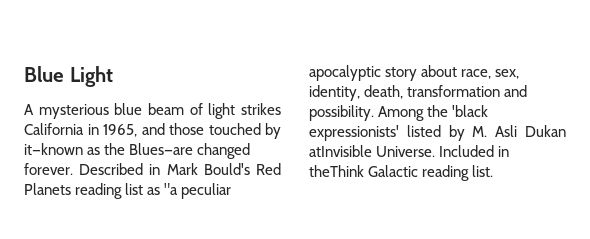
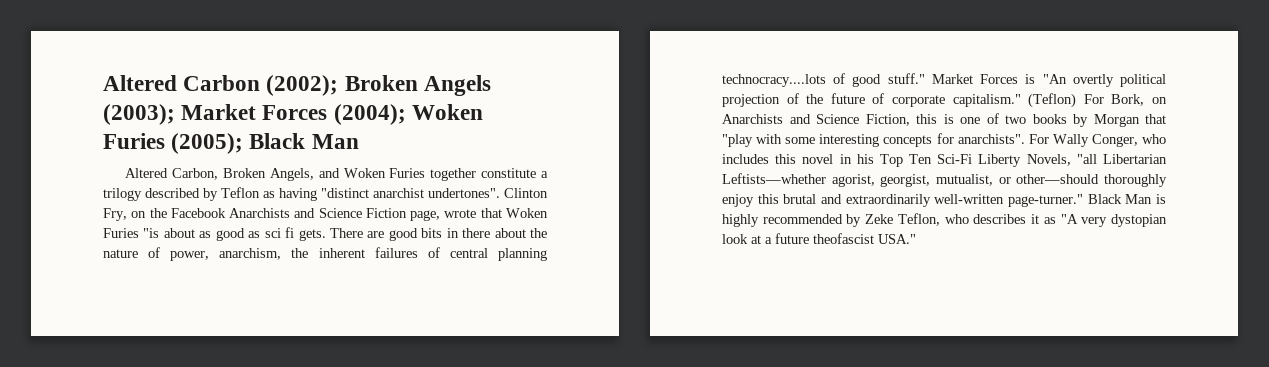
- Blue Light
- A mysterious blue beam of light strikes California in 1965, and those touched by it—known as the Blues—are changed forever. Described in Mark Bould's Red Planets reading list as "a peculiar apocalyptic story about race, sex, identity, death, transformation and possibility. Among the 'black expressionists' listed by M. Asli Dukan atInvisible Universe. Included in theThink Galactic reading list.
+ Altered Carbon (2002); Broken Angels (2003); Market Forces (2004); Woken Furies (2005); Black Man
+ Altered Carbon, Broken Angels, and Woken Furies together constitute a trilogy described by Teflon as having "distinct anarchist undertones". Clinton Fry, on the Facebook Anarchists and Science Fiction page, wrote that Woken Furies "is about as good as sci fi gets. There are good bits in there about the nature of power, anarchism, the inherent failures of central planning technocracy....lots of good stuff." Market Forces is "An overtly political projection of the future of corporate capitalism." (Teflon) For Bork, on Anarchists and Science Fiction, this is one of two books by Morgan that "play with some interesting concepts for anarchists". For Wally Conger, who includes this novel in his Top Ten Sci-Fi Liberty Novels, "all Libertarian Leftists—whether agorist, georgist, mutualist, or other—should thoroughly enjoy this brutal and extraordinarily well-written page-turner." Black Man is highly recommended by Zeke Teflon, who describes it as "A very dystopian look at a future theofascist USA."

